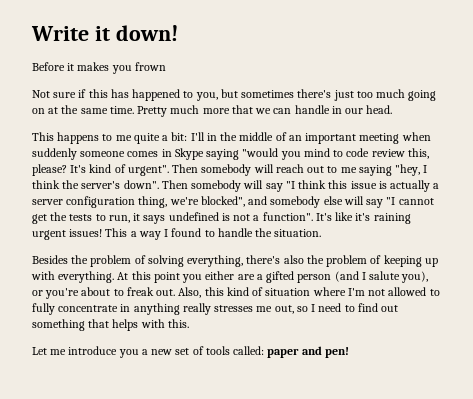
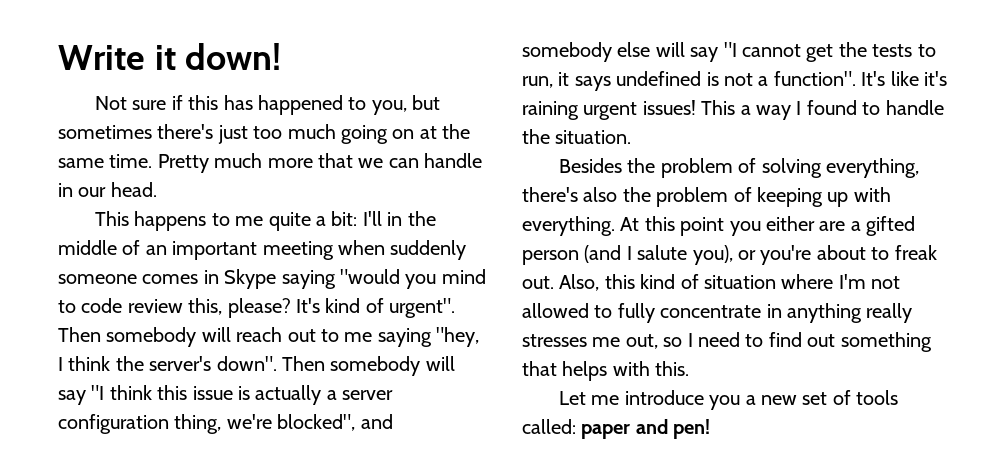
- Before it makes you frown

